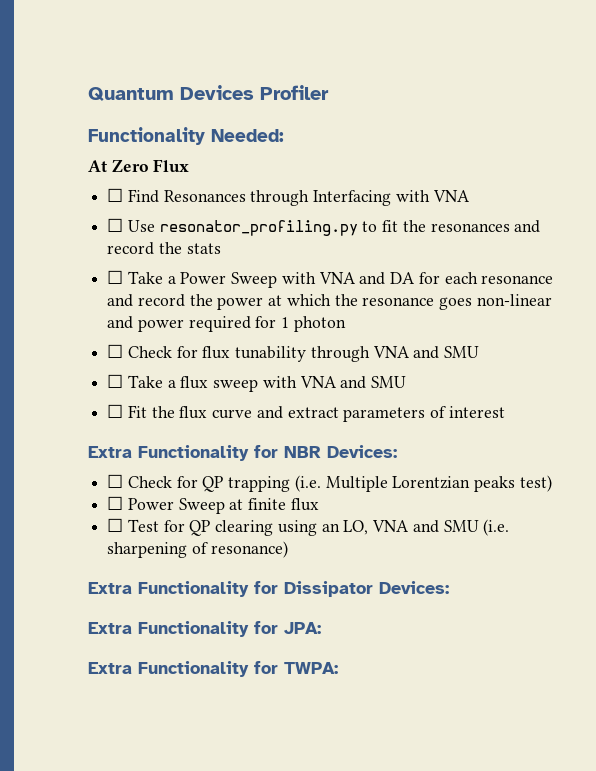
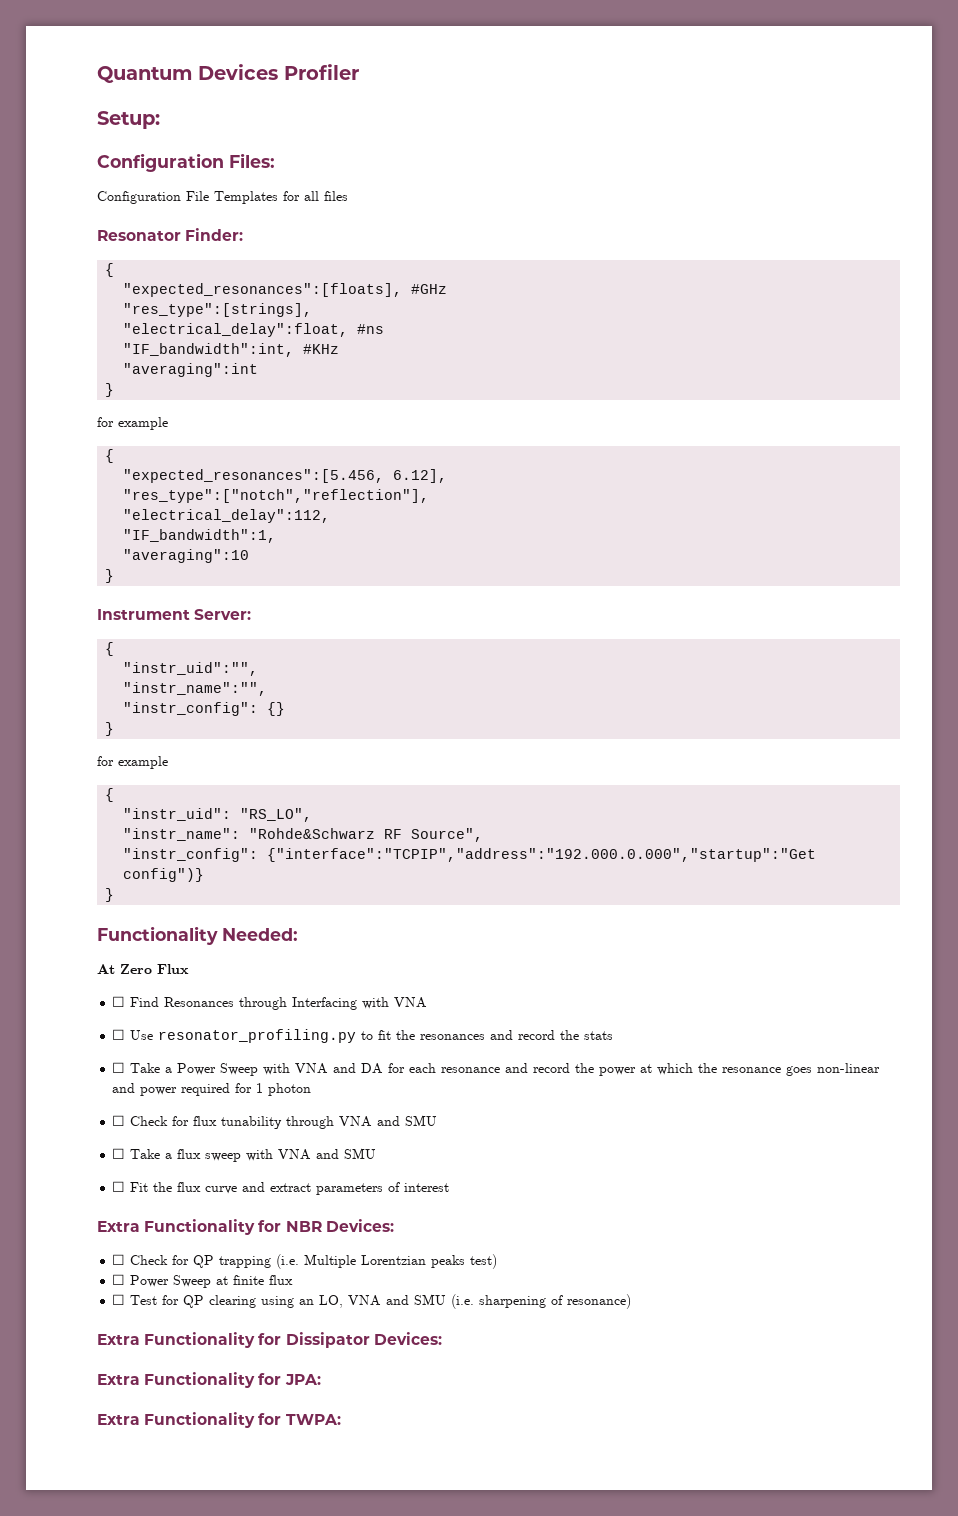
+ Setup:
+ Configuration Files:
+ Configuration File Templates for all files
+ Resonator Finder:
+ {
+ "expected_resonances":[floats], #GHz
+ "res_type":[strings],
+ "electrical_delay":float, #ns
+ "IF_bandwidth":int, #KHz
+ "averaging":int
+ }
+ for example
+ {
+ "expected_resonances":[5.456, 6.12],
+ "res_type":["notch","reflection"],
+ "electrical_delay":112,
+ "IF_bandwidth":1,
+ "averaging":10
+ }
+ Instrument Server:
+ {
+ "instr_uid":"",
+ "instr_name":"",
+ "instr_config": {}
+ }
+ for example
+ {
+ "instr_uid": "RS_LO",
+ "instr_name": "Rohde&Schwarz RF Source",
+ "instr_config": {"interface":"TCPIP","address":"192.000.0.000","startup":"Get config")}
+ }

